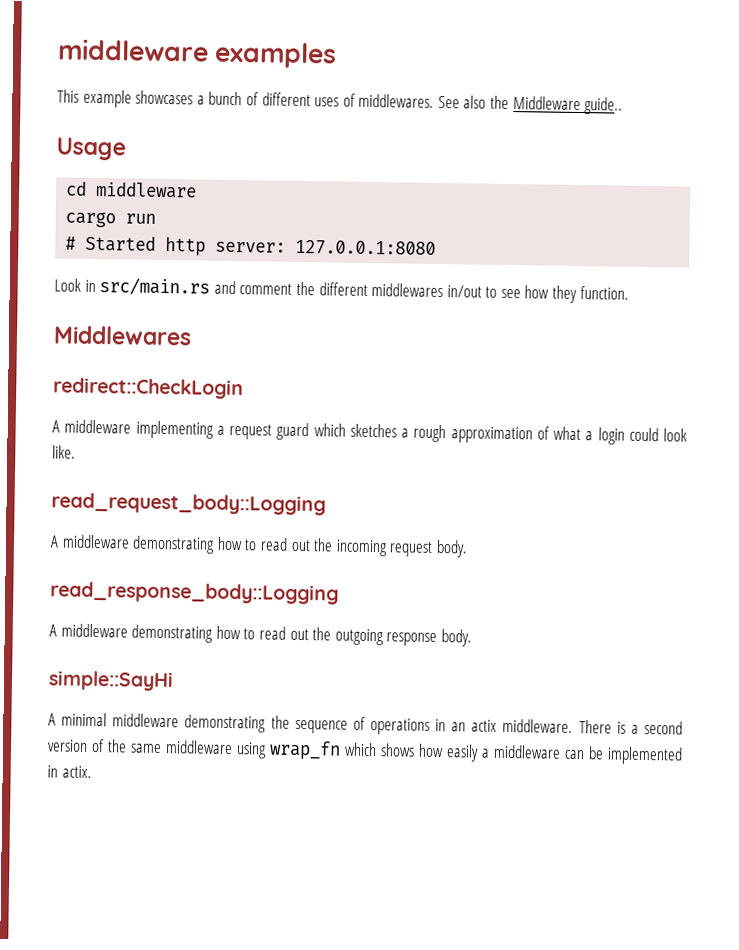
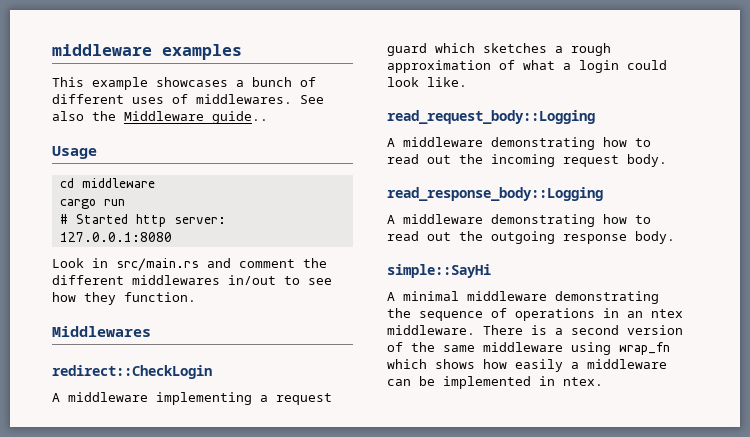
- A minimal middleware demonstrating the sequence of operations in an actix middleware.
+ A minimal middleware demonstrating the sequence of operations in an ntex middleware.
- There is a second version of the same middleware using wrap_fn which shows how easily a middleware can be implemented in actix.
+ There is a second version of the same middleware using wrap_fn which shows how easily a middleware can be implemented in ntex.

